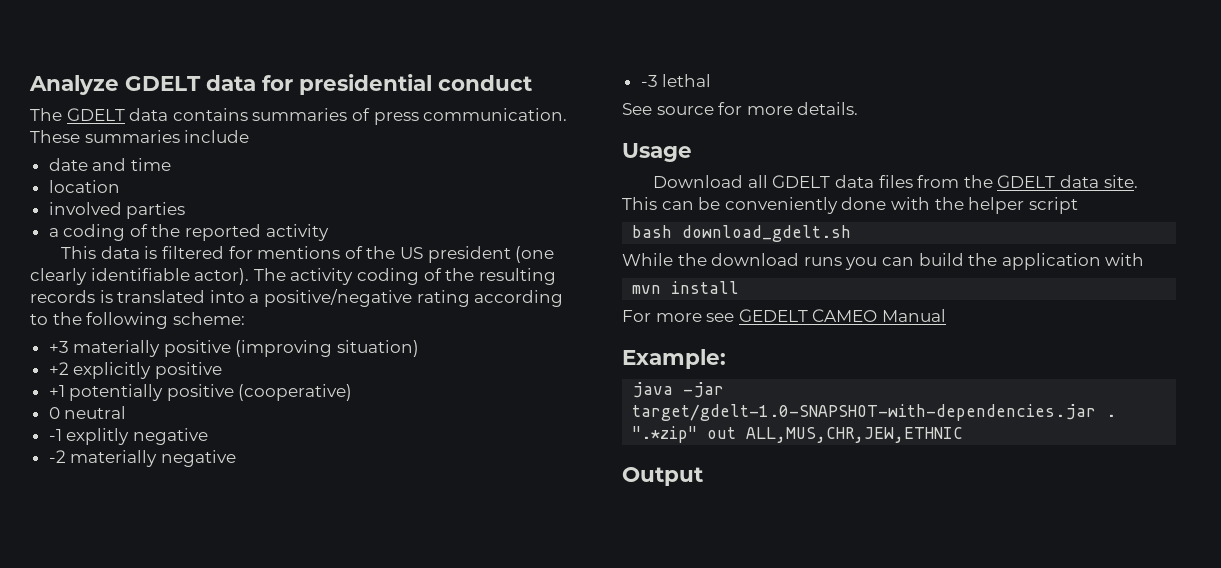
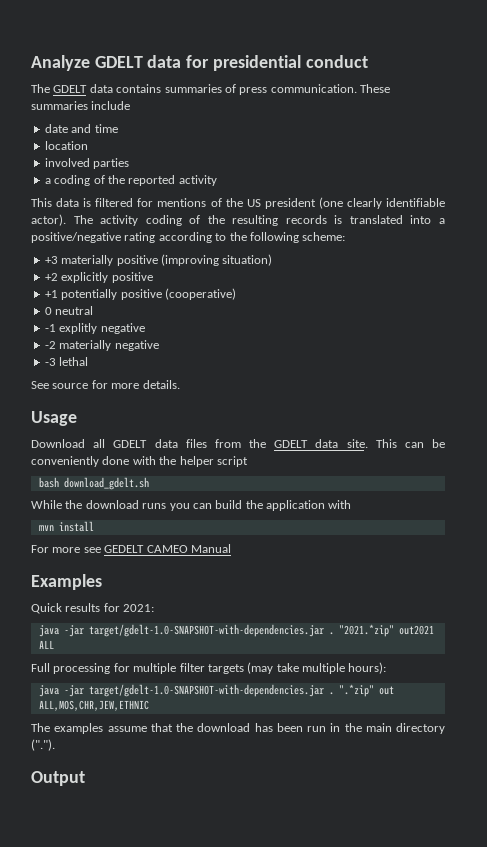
- Example:
+ Examples
+ Quick results for 2021:
+ java -jar target/gdelt-1.0-SNAPSHOT-with-dependencies.jar . "2021.*zip" out2021 ALL
+ Full processing for multiple filter targets (may take multiple hours):
- ".*zip" out ALL,MUS,CHR,JEW,ETHNIC
+ ".*zip" out ALL,MOS,CHR,JEW,ETHNIC
+ The examples assume that the download has been run in the main directory (".").

